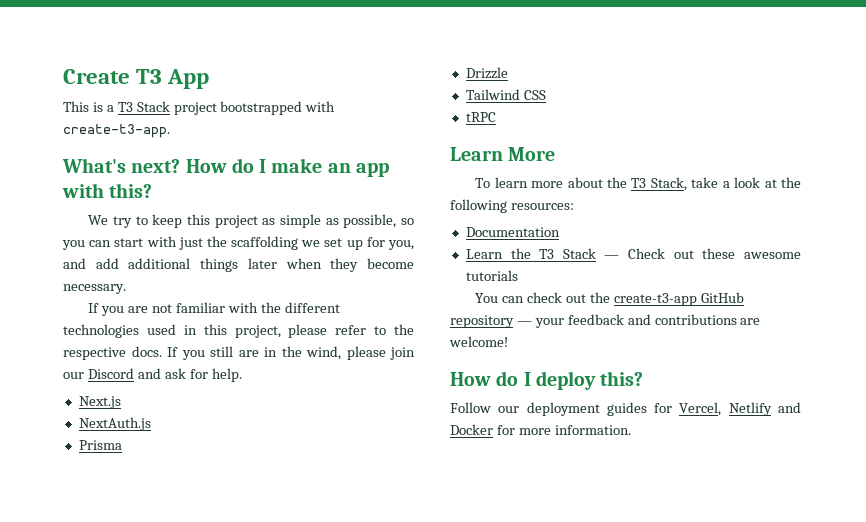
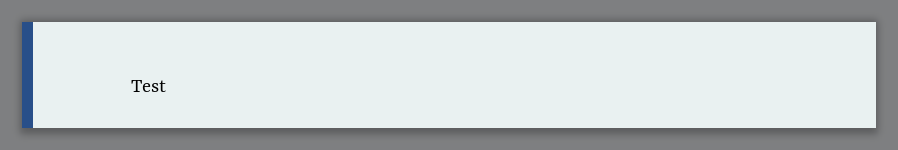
- Create T3 App
- This is a T3 Stack project bootstrapped with create-t3-app.
- What's next? How do I make an app with this?
- We try to keep this project as simple as possible, so you can start with just the scaffolding we set up for you, and add additional things later when they become necessary.
- If you are not familiar with the different technologies used in this project, please refer to the respective docs. If you still are in the wind, please join our Discord and ask for help.
- Next.js
- NextAuth.js
- Prisma
- Drizzle
- Tailwind CSS
- tRPC
- Learn More
- To learn more about the T3 Stack, take a look at the following resources:
- Documentation
- Learn the T3 Stack — Check out these awesome tutorials
- You can check out the create-t3-app GitHub repository — your feedback and contributions are welcome!
- How do I deploy this?
- Follow our deployment guides for Vercel, Netlify and Docker for more information.
+ Test

